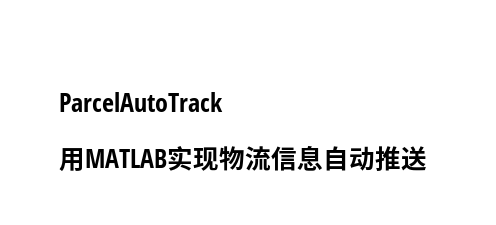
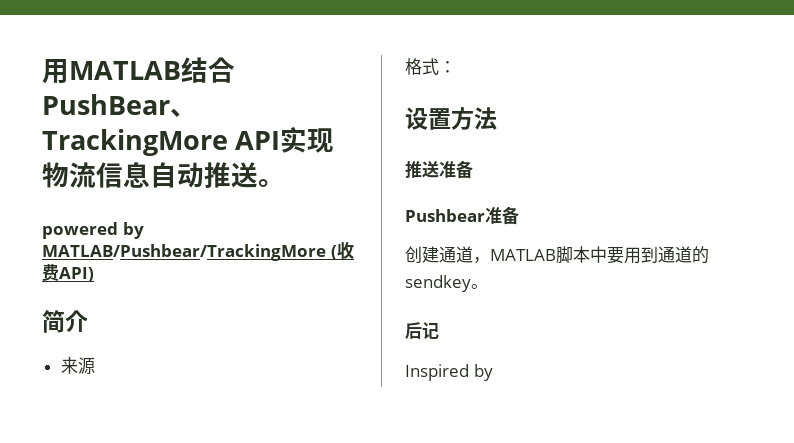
- ParcelAutoTrack
- 用MATLAB实现物流信息自动推送
+ 用MATLAB结合PushBear、TrackingMore API实现物流信息自动推送。
+ powered by MATLAB/Pushbear/TrackingMore (收费API)
+ 简介
+ 来源
+ 格式：
+ 设置方法
+ 推送准备
+ Pushbear准备
+ 创建通道，MATLAB脚本中要用到通道的sendkey。
+ 后记
+ Inspired by

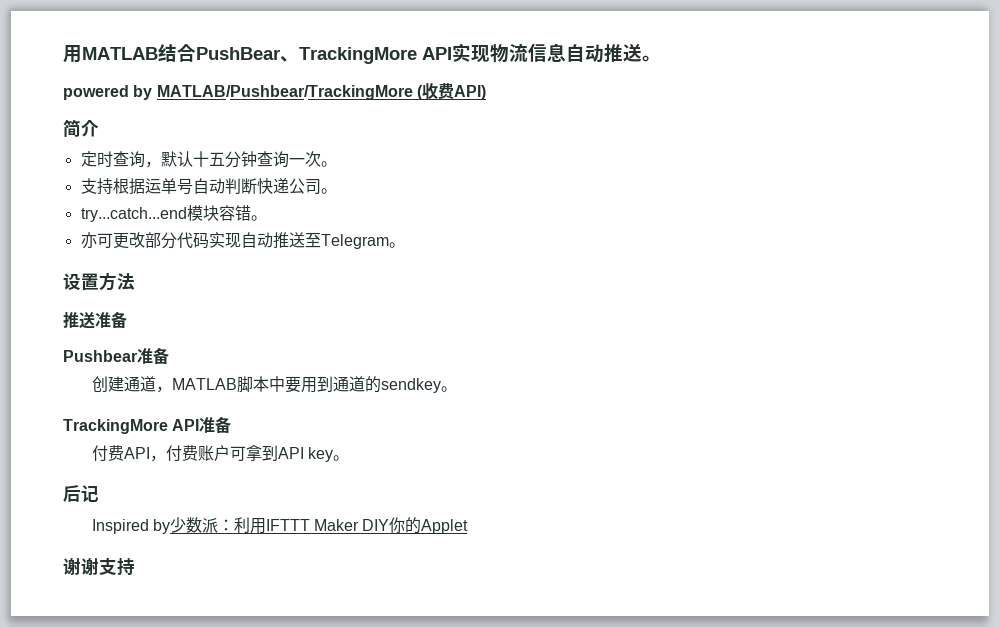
- 来源
- 格式：
+ 定时查询，默认十五分钟查询一次。
+ 支持根据运单号自动判断快递公司。
+ try...catch...end模块容错。
+ 亦可更改部分代码实现自动推送至Telegram。
+ TrackingMore API准备
+ 付费API，付费账户可拿到API key。
  后记
- Inspired by
+ Inspired by少数派：利用IFTTT Maker DIY你的Applet
+ 谢谢支持

